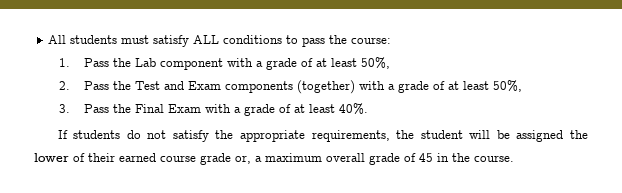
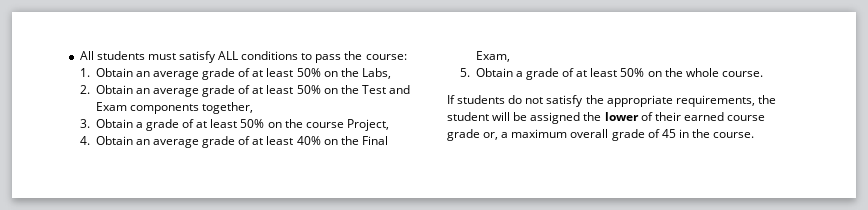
- 1. Pass the Lab component with a grade of at least 50%,
- 2. Pass the Test and Exam components (together) with a grade of at least 50%,
- 3. Pass the Final Exam with a grade of at least 40%.
+ 1. Obtain an average grade of at least 50% on the Labs,
+ 2. Obtain an average grade of at least 50% on the Test and Exam components together,
+ 3. Obtain a grade of at least 50% on the course Project,
+ 4. Obtain an average grade of at least 40% on the Final Exam,
+ 5. Obtain a grade of at least 50% on the whole course.

